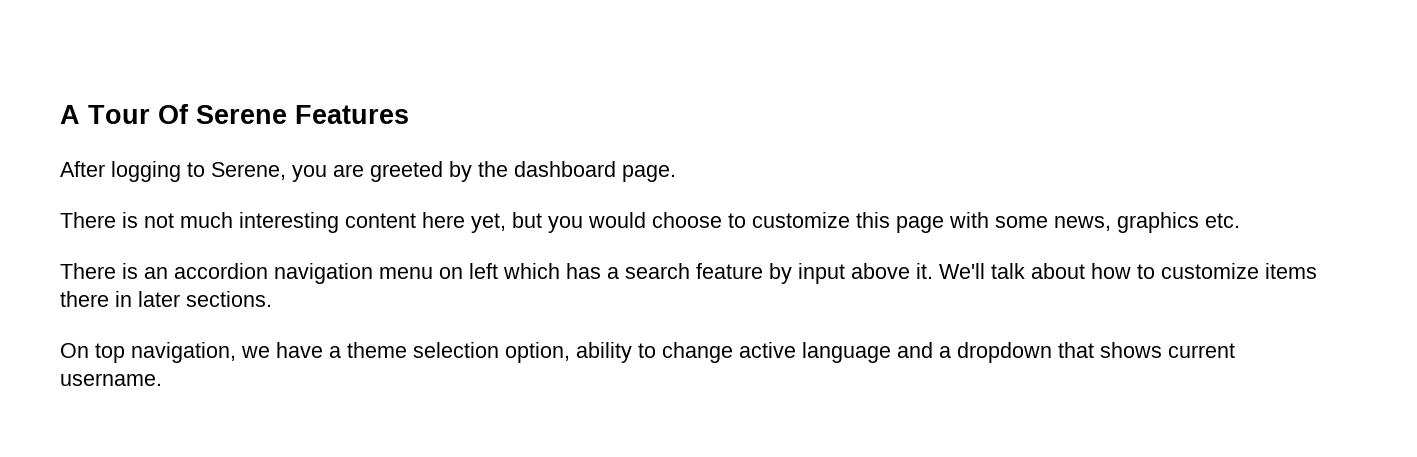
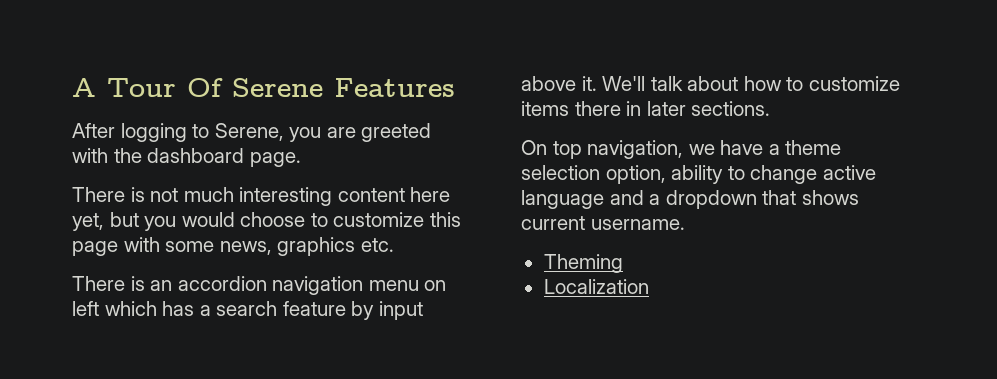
- After logging to Serene, you are greeted by the dashboard page.
+ After logging to Serene, you are greeted with the dashboard page.
+ Theming
+ Localization

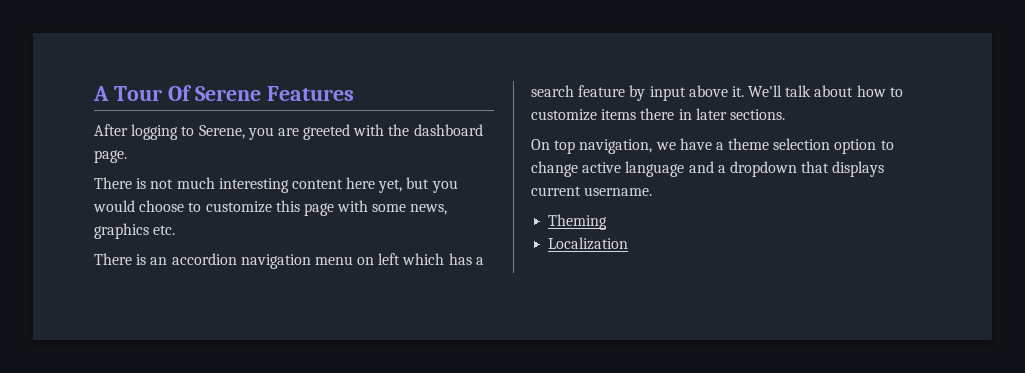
- On top navigation, we have a theme selection option, ability to change active language and a dropdown that shows current username.
+ On top navigation, we have a theme selection option to change active language and a dropdown that displays current username.

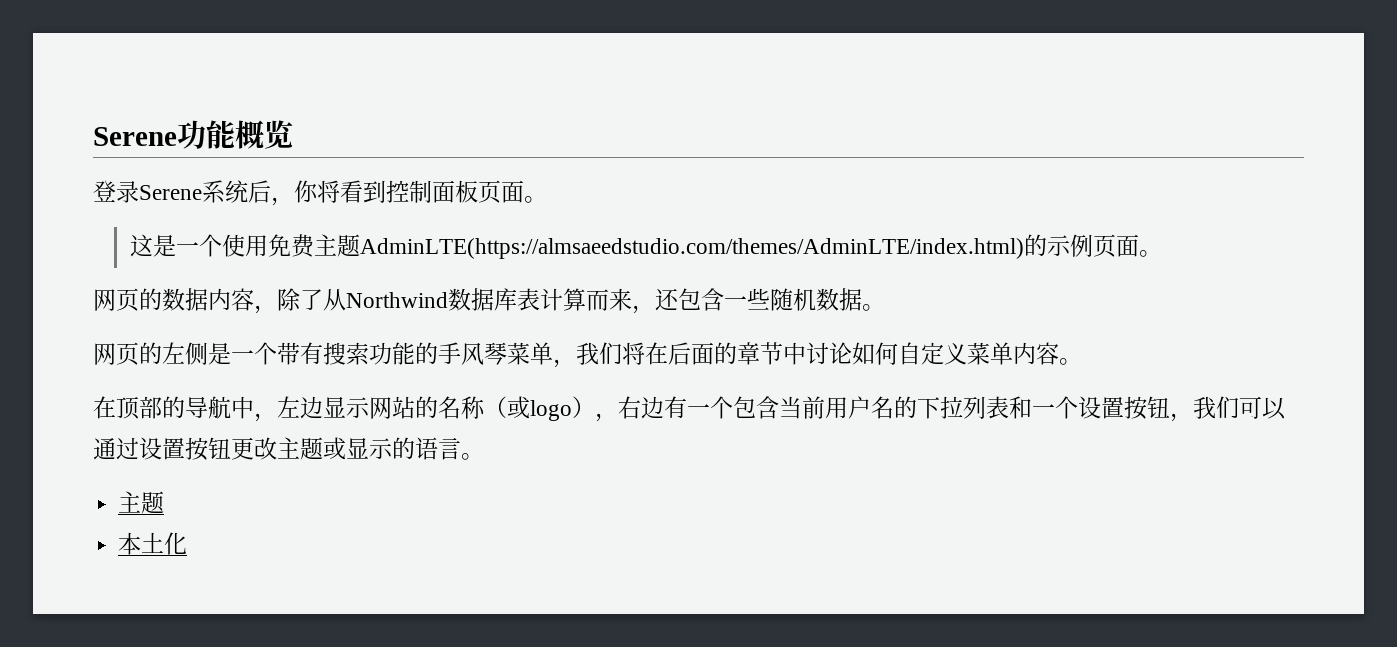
- A Tour Of Serene Features
- After logging to Serene, you are greeted with the dashboard page.
- There is not much interesting content here yet, but you would choose to customize this page with some news, graphics etc.
- There is an accordion navigation menu on left which has a search feature by input above it. We'll talk about how to customize items there in later sections.
- On top navigation, we have a theme selection option to change active language and a dropdown that displays current username.
- Theming
- Localization
+ Serene功能概览
+ 登录Serene系统后，你将看到控制面板页面。
+ 这是一个使用免费主题AdminLTE(https://almsaeedstudio.com/themes/AdminLTE/index.html)的示例页面。
+ 网页的数据内容，除了从Northwind数据库表计算而来，还包含一些随机数据。
+ 网页的左侧是一个带有搜索功能的手风琴菜单，我们将在后面的章节中讨论如何自定义菜单内容。
+ 在顶部的导航中，左边显示网站的名称（或logo），右边有一个包含当前用户名的下拉列表和一个设置按钮，我们可以通过设置按钮更改主题或显示的语言。
+ 主题
+ 本土化

